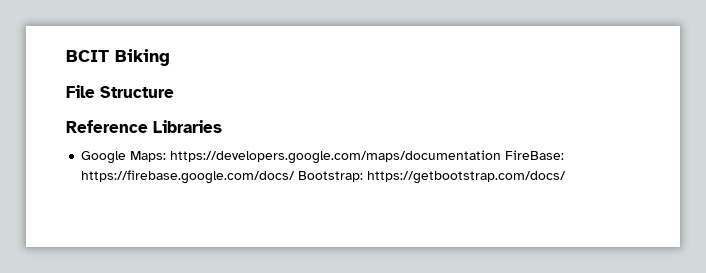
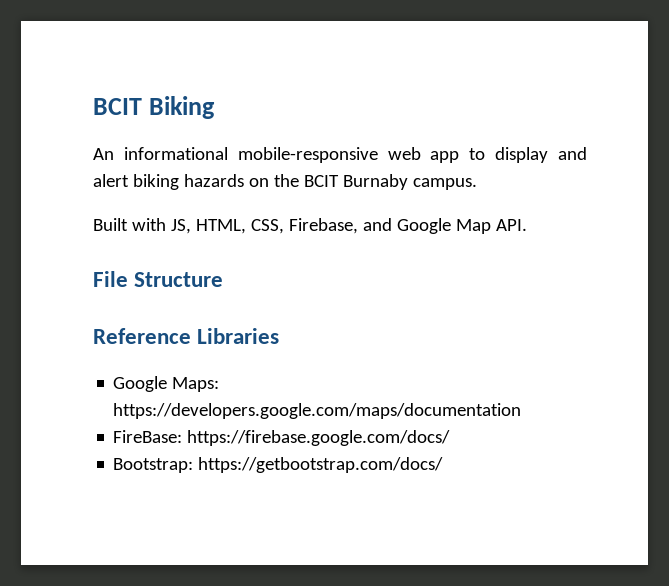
+ An informational mobile-responsive web app to display and alert biking hazards on the BCIT Burnaby campus.
+ Built with JS, HTML, CSS, Firebase, and Google Map API.
- Google Maps: https://developers.google.com/maps/documentation FireBase: https://firebase.google.com/docs/ Bootstrap: https://getbootstrap.com/docs/
+ Google Maps: https://developers.google.com/maps/documentation
+ FireBase: https://firebase.google.com/docs/
+ Bootstrap: https://getbootstrap.com/docs/

